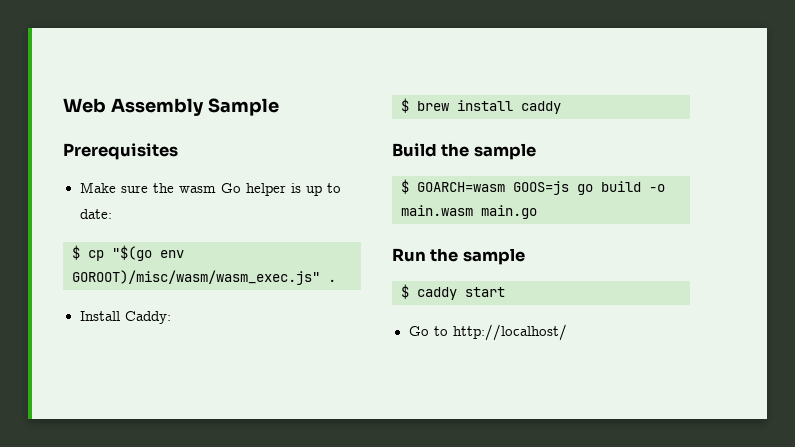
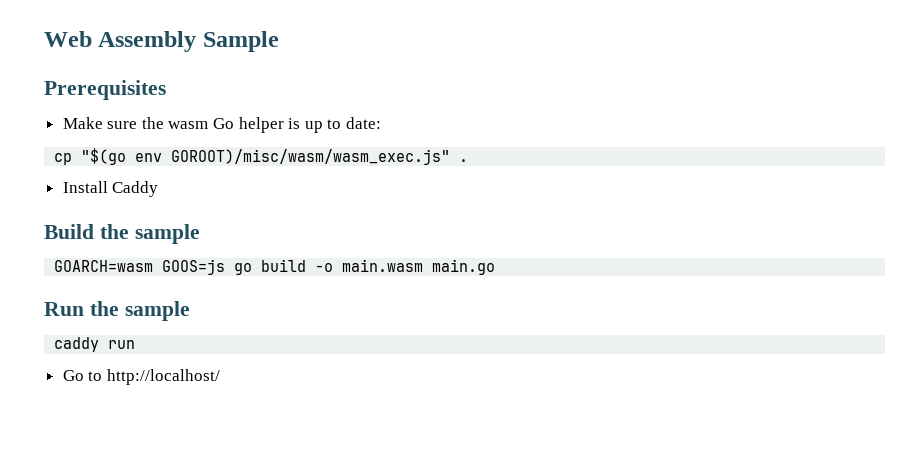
- $ cp "$(go env GOROOT)/misc/wasm/wasm_exec.js" .
+ cp "$(go env GOROOT)/misc/wasm/wasm_exec.js" .
- Install Caddy:
- $ brew install caddy
+ Install Caddy
- $ GOARCH=wasm GOOS=js go build -o main.wasm main.go
+ GOARCH=wasm GOOS=js go build -o main.wasm main.go
- $ caddy start
+ caddy run

